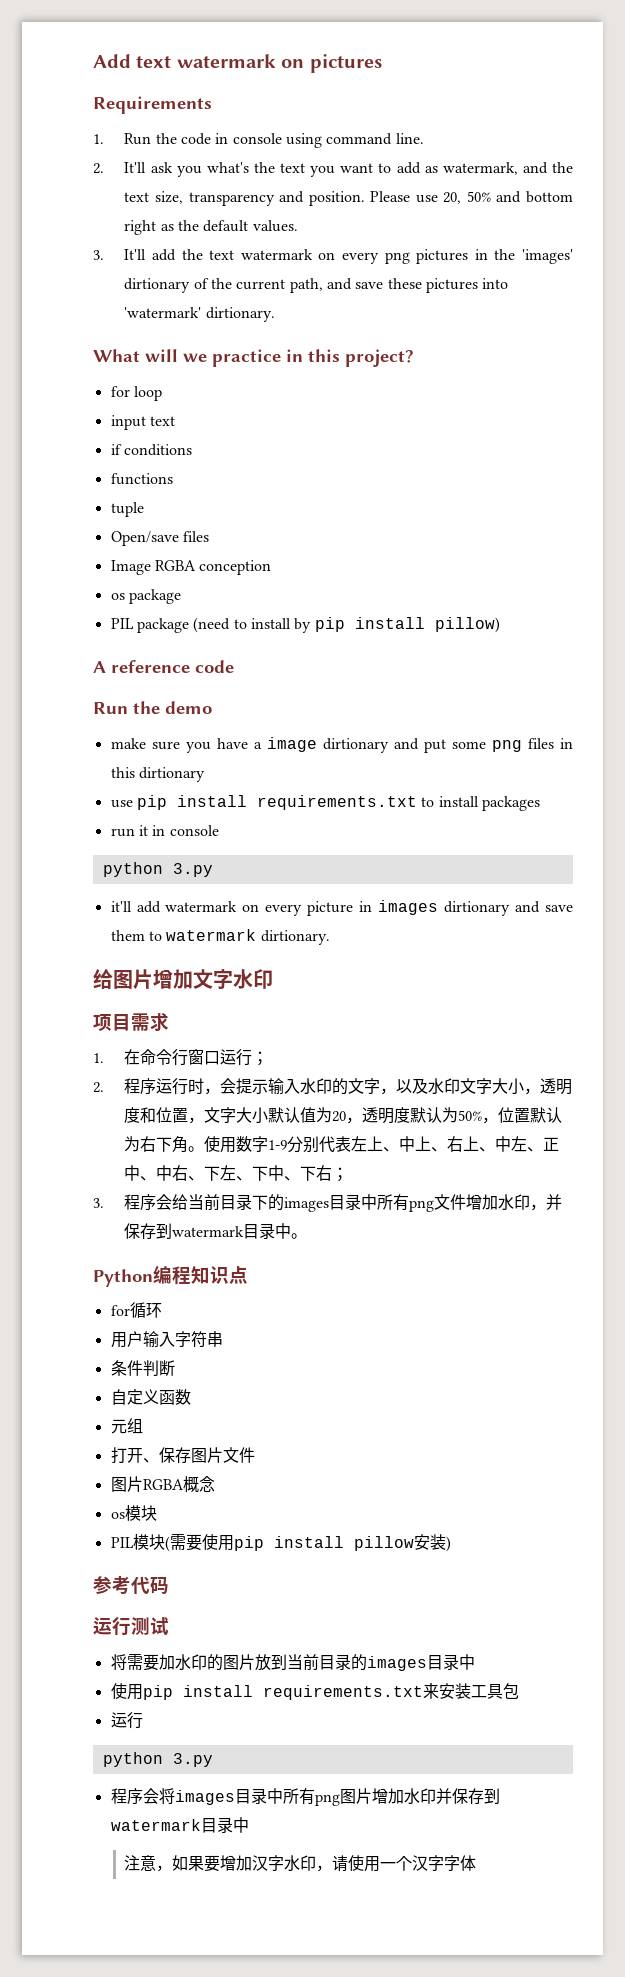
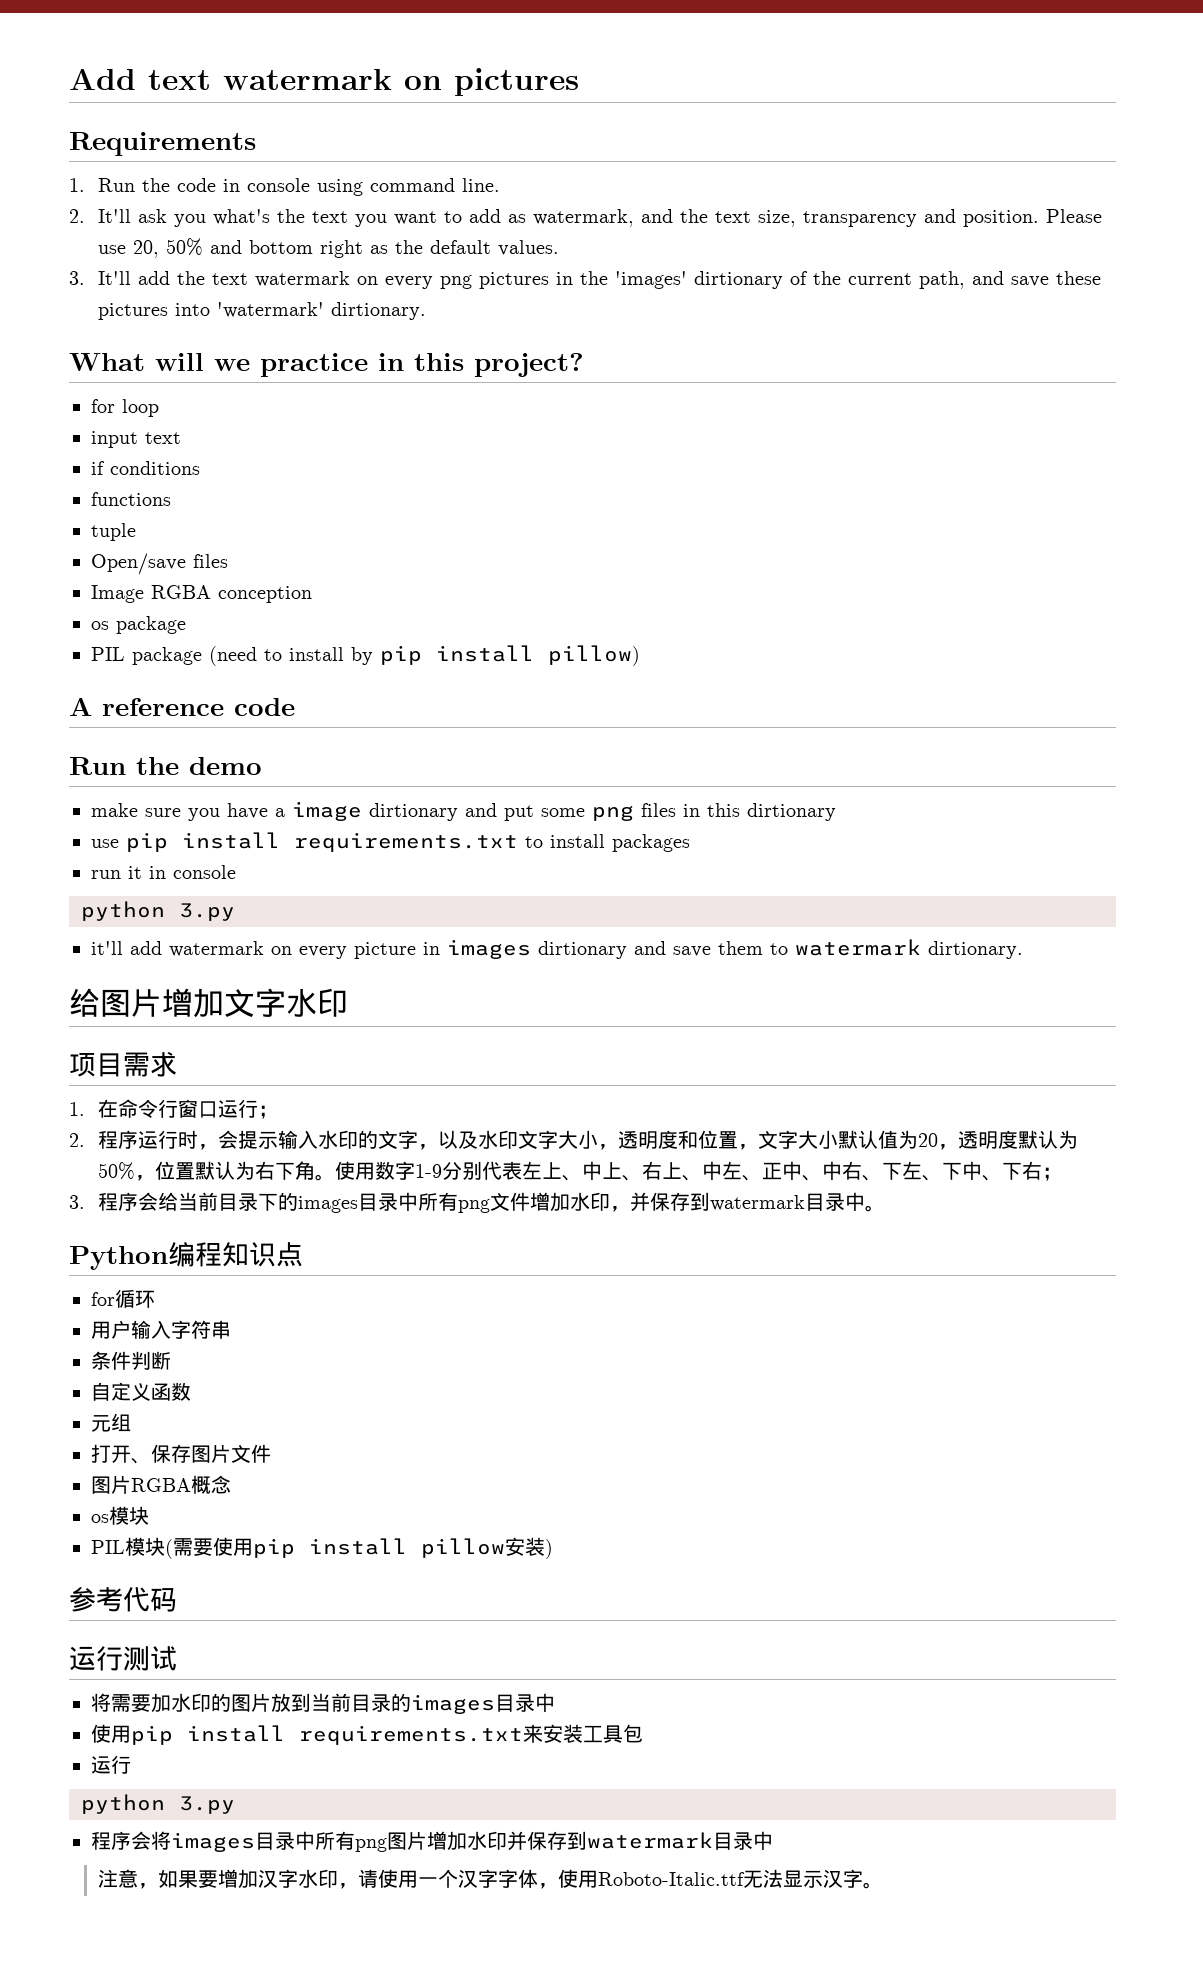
- 注意，如果要增加汉字水印，请使用一个汉字字体
+ 注意，如果要增加汉字水印，请使用一个汉字字体，使用Roboto-Italic.ttf无法显示汉字。

